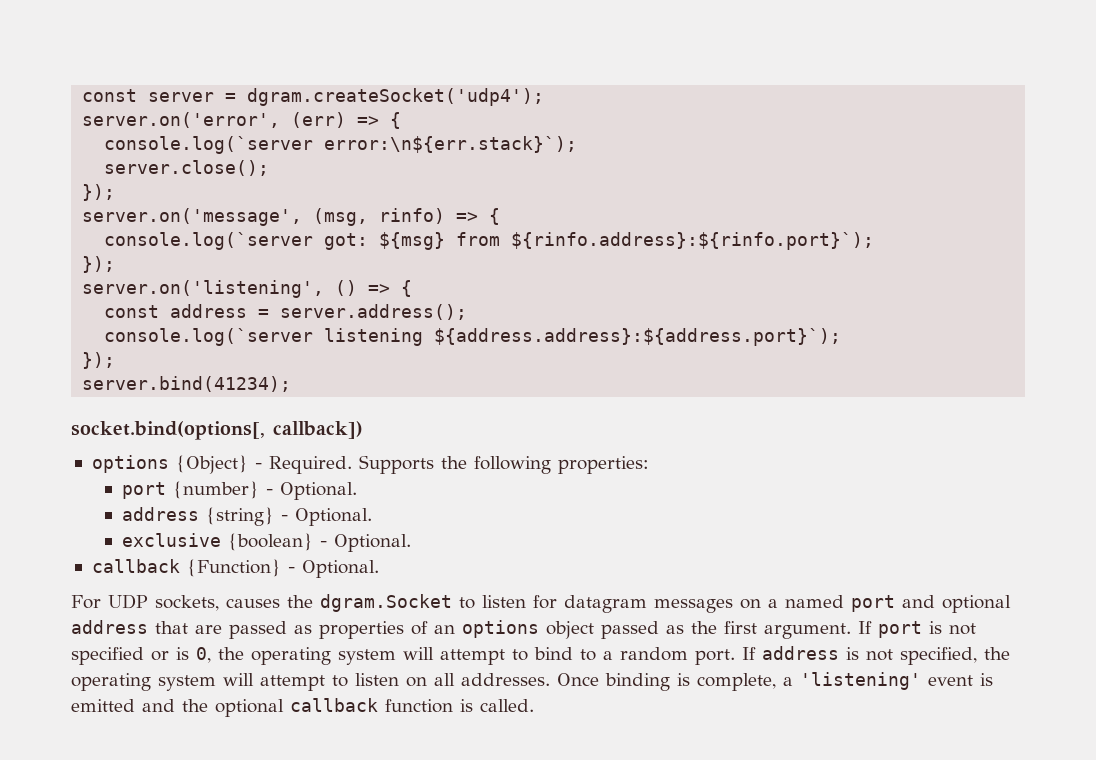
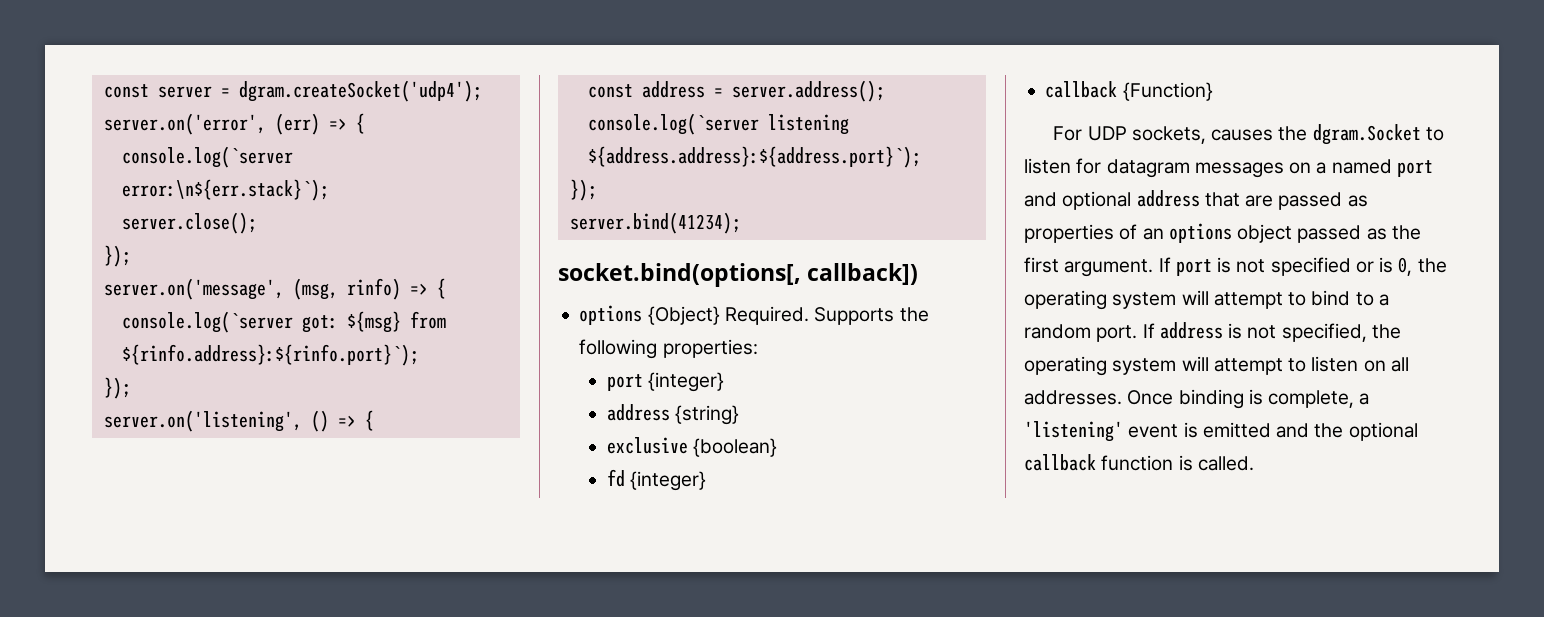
- options {Object} - Required.
+ options {Object} Required.
- port {number} - Optional.
+ port {integer}
- address {string} - Optional.
+ address {string}
- exclusive {boolean} - Optional.
+ exclusive {boolean}
+ fd {integer}
- callback {Function} - Optional.
+ callback {Function}

